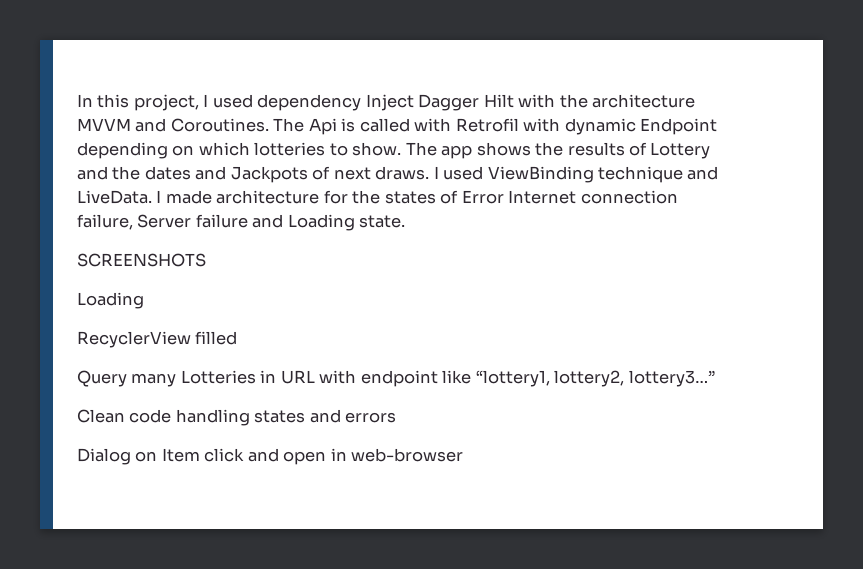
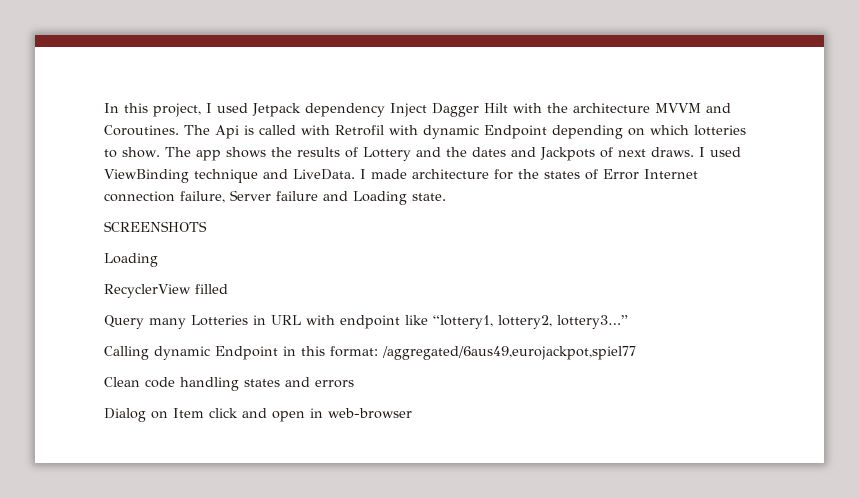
- In this project, I used dependency Inject Dagger Hilt with the architecture MVVM and Coroutines.
+ In this project, I used Jetpack dependency Inject Dagger Hilt with the architecture MVVM and Coroutines.
+ Calling dynamic Endpoint in this format: /aggregated/6aus49,eurojackpot,spiel77

